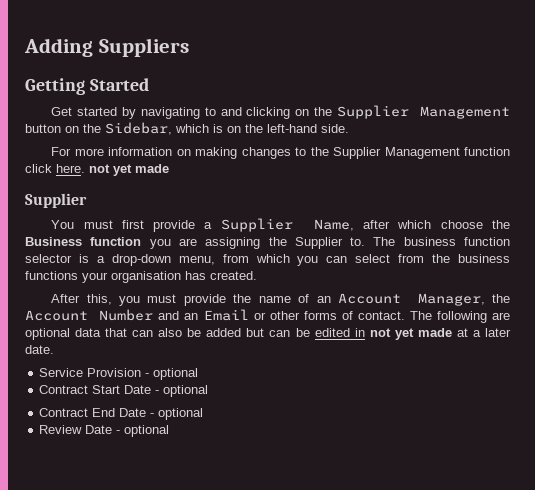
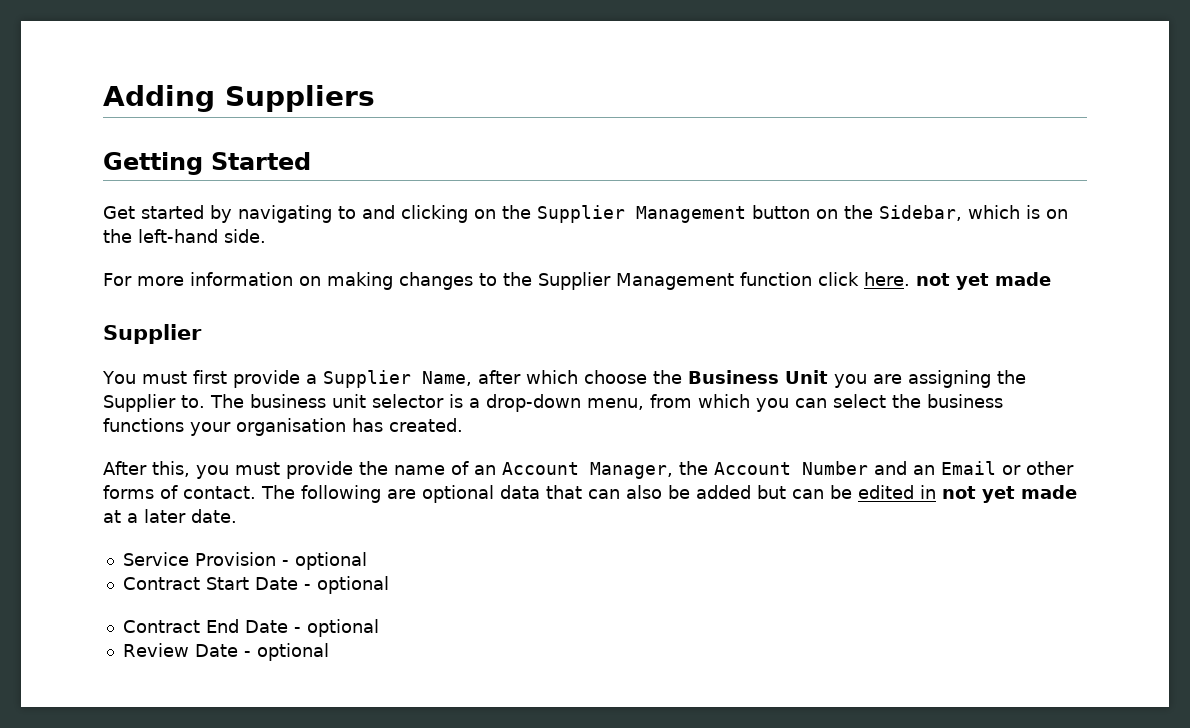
- You must first provide a Supplier Name, after which choose the Business function you are assigning the Supplier to.
+ You must first provide a Supplier Name, after which choose the Business Unit you are assigning the Supplier to.
- The business function selector is a drop-down menu, from which you can select from the business functions your organisation has created.
+ The business unit selector is a drop-down menu, from which you can select the business functions your organisation has created.

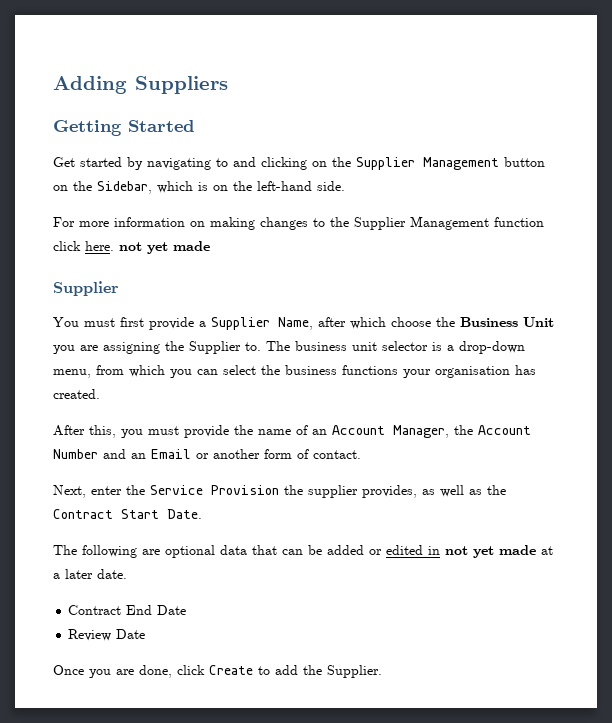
- After this, you must provide the name of an Account Manager, the Account Number and an Email or other forms of contact. The following are optional data that can also be added but can be edited in not yet made at a later date.
+ After this, you must provide the name of an Account Manager, the Account Number and an Email or another form of contact.
+ Next, enter the Service Provision the supplier provides, as well as the Contract Start Date.
+ The following are optional data that can be added or edited in not yet made at a later date.
- Service Provision - optional
- Contract Start Date - optional
- Contract End Date - optional
+ Contract End Date
- Review Date - optional
+ Review Date
+ Once you are done, click Create to add the Supplier.

